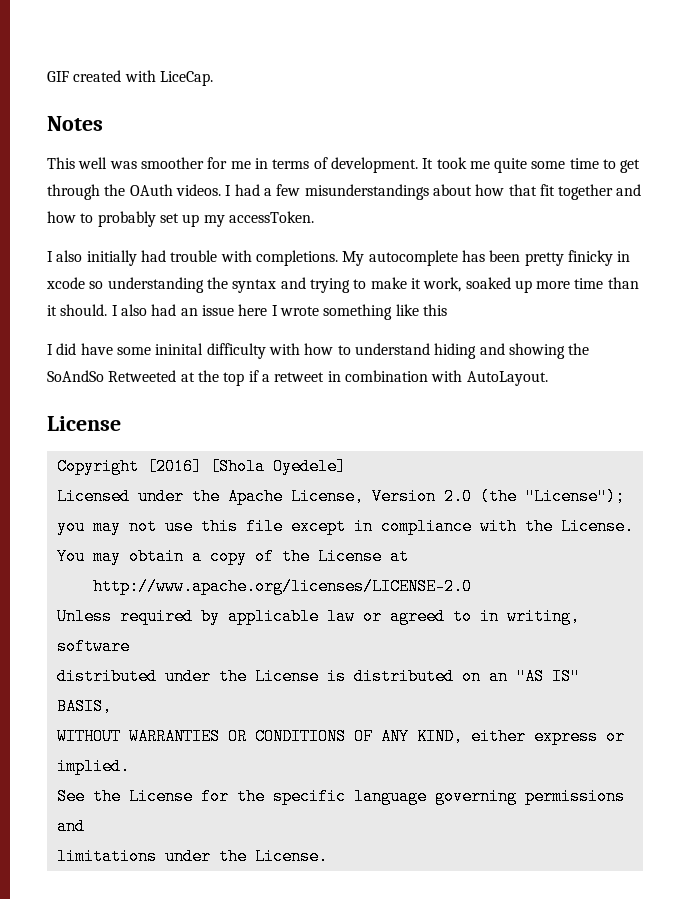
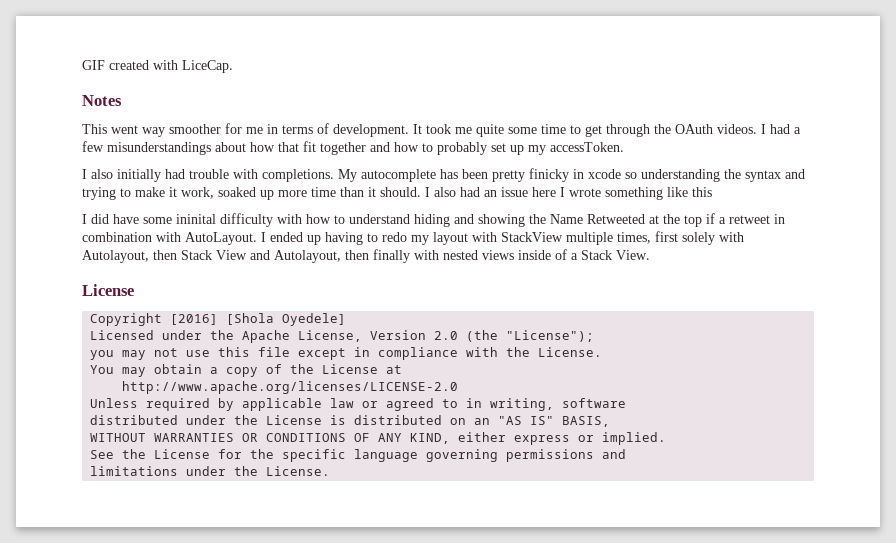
- This well was smoother for me in terms of development.
+ This went way smoother for me in terms of development.
- I did have some ininital difficulty with how to understand hiding and showing the SoAndSo Retweeted at the top if a retweet in combination with AutoLayout.
+ I did have some ininital difficulty with how to understand hiding and showing the Name Retweeted at the top if a retweet in combination with AutoLayout. I ended up having to redo my layout with StackView multiple times, first solely with Autolayout, then Stack View and Autolayout, then finally with nested views inside of a Stack View.

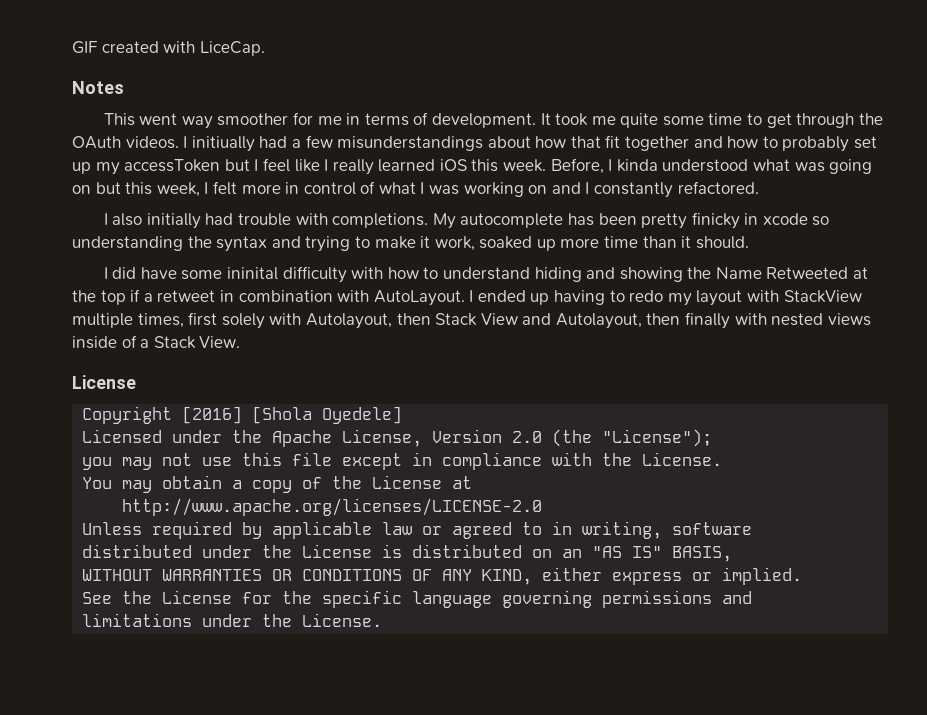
- I had a few misunderstandings about how that fit together and how to probably set up my accessToken.
+ I initiually had a few misunderstandings about how that fit together and how to probably set up my accessToken but I feel like I really learned iOS this week. Before, I kinda understood what was going on but this week, I felt more in control of what I was working on and I constantly refactored.
- I also had an issue here I wrote something like this

